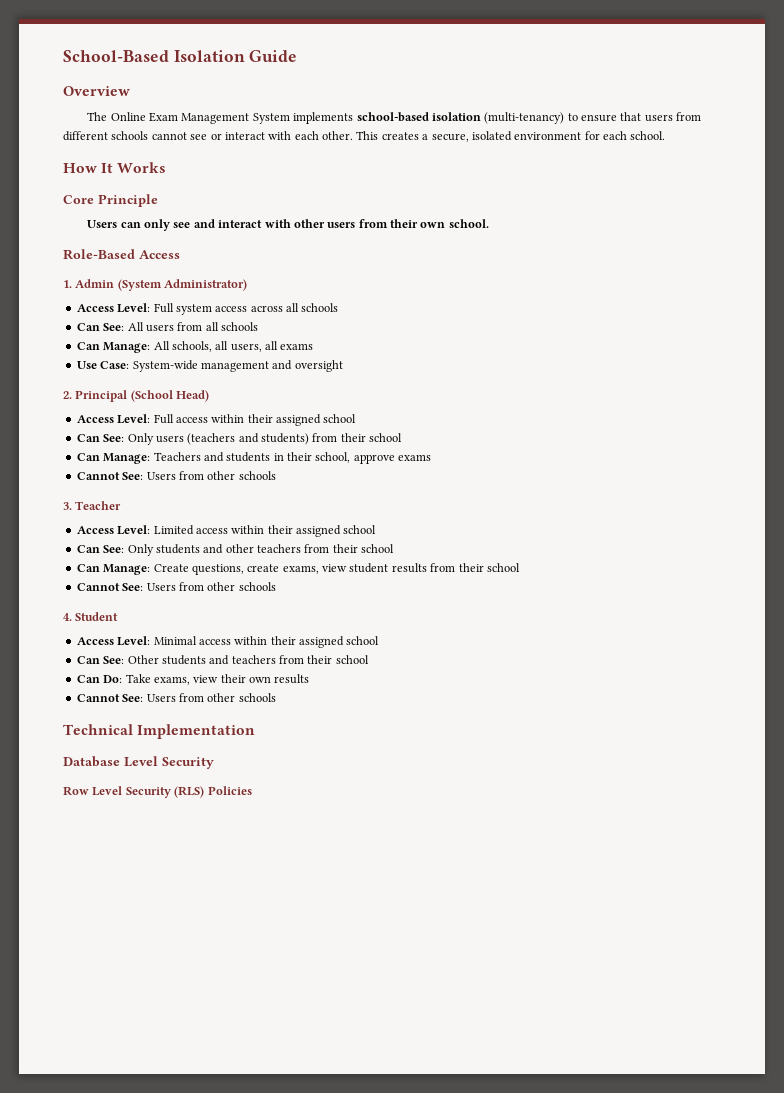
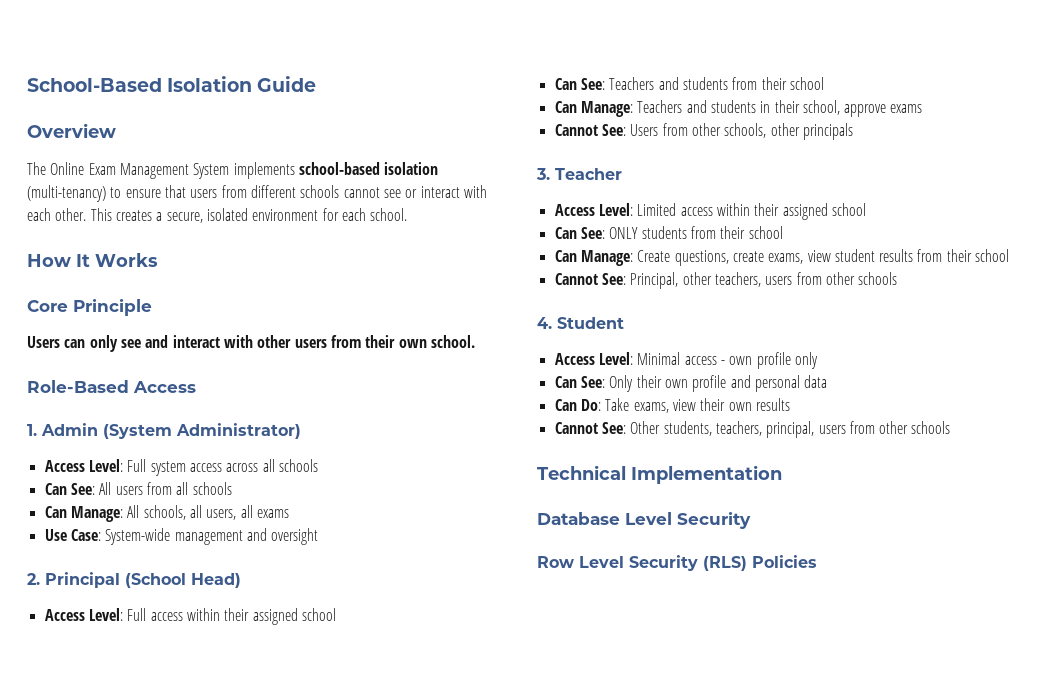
- Can See: Only users (teachers and students) from their school
+ Can See: Teachers and students from their school
  Can Manage: Teachers and students in their school, approve exams
- Cannot See: Users from other schools
+ Cannot See: Users from other schools, other principals
- Can See: Only students and other teachers from their school
+ Can See: ONLY students from their school
  Can Manage: Create questions, create exams, view student results from their school
- Cannot See: Users from other schools
+ Cannot See: Principal, other teachers, users from other schools
- Access Level: Minimal access within their assigned school
- Can See: Other students and teachers from their school
+ Access Level: Minimal access - own profile only
+ Can See: Only their own profile and personal data
  Can Do: Take exams, view their own results
- Cannot See: Users from other schools
+ Cannot See: Other students, teachers, principal, users from other schools

